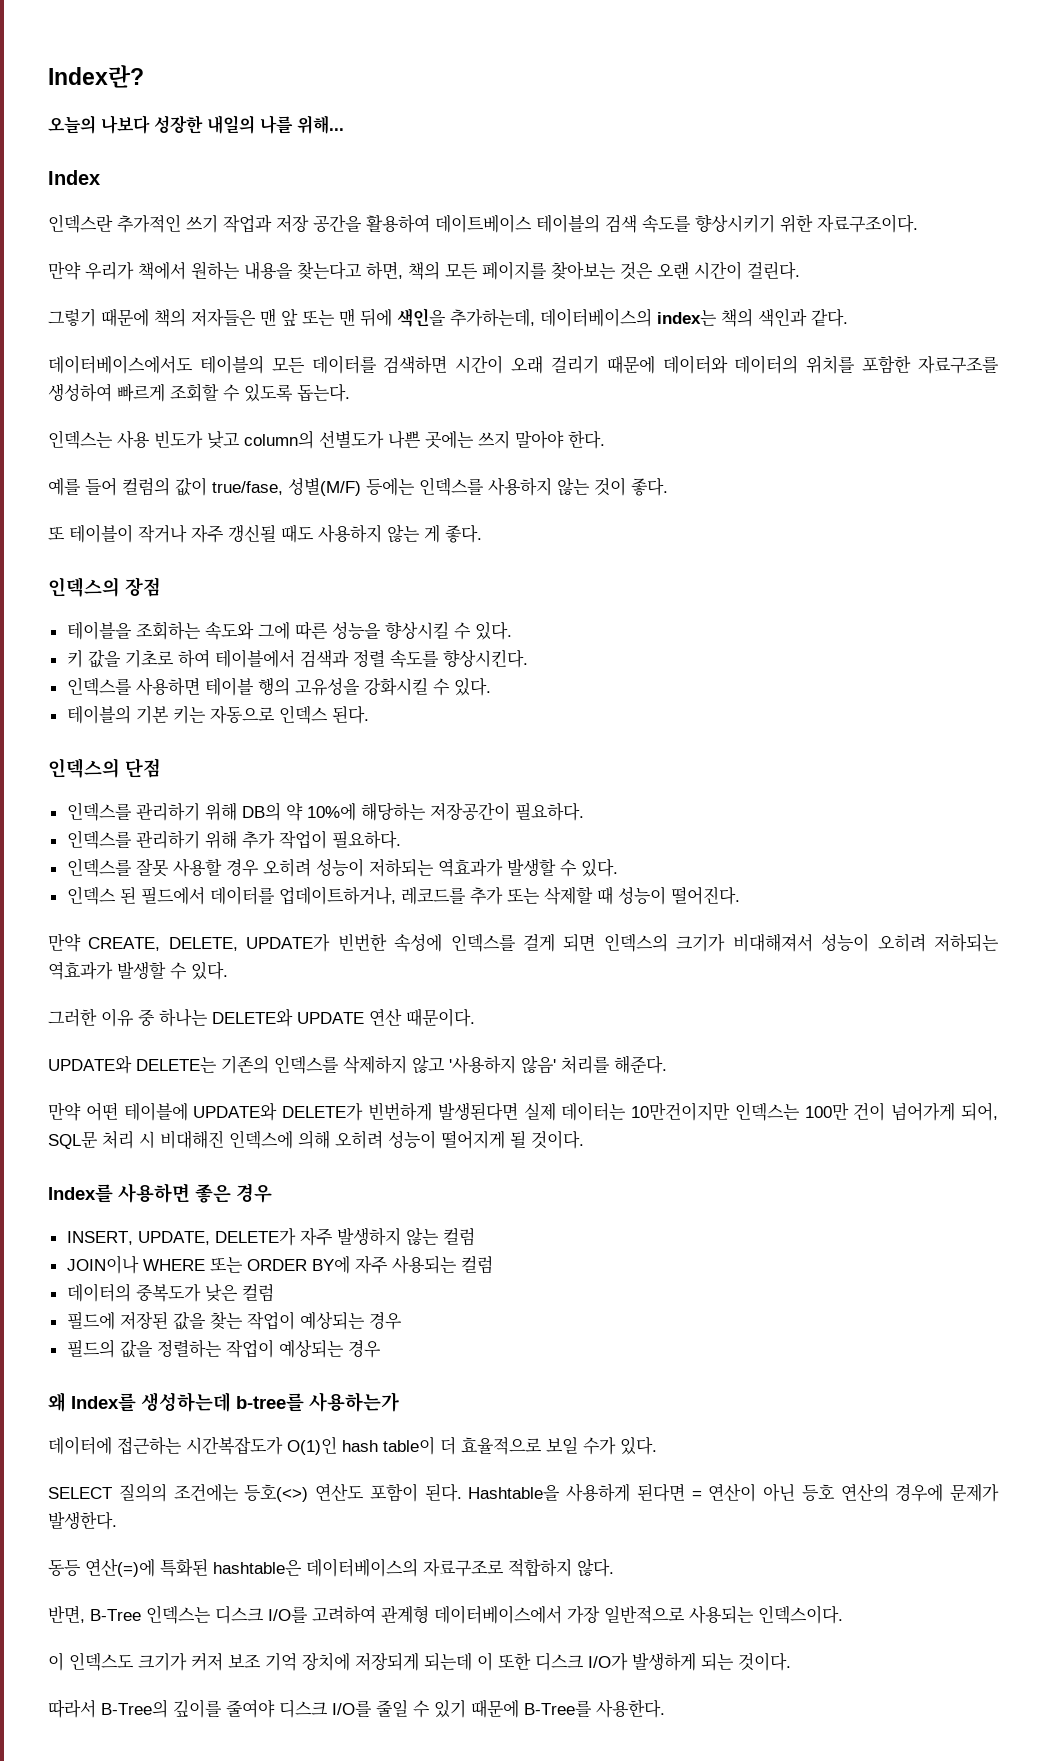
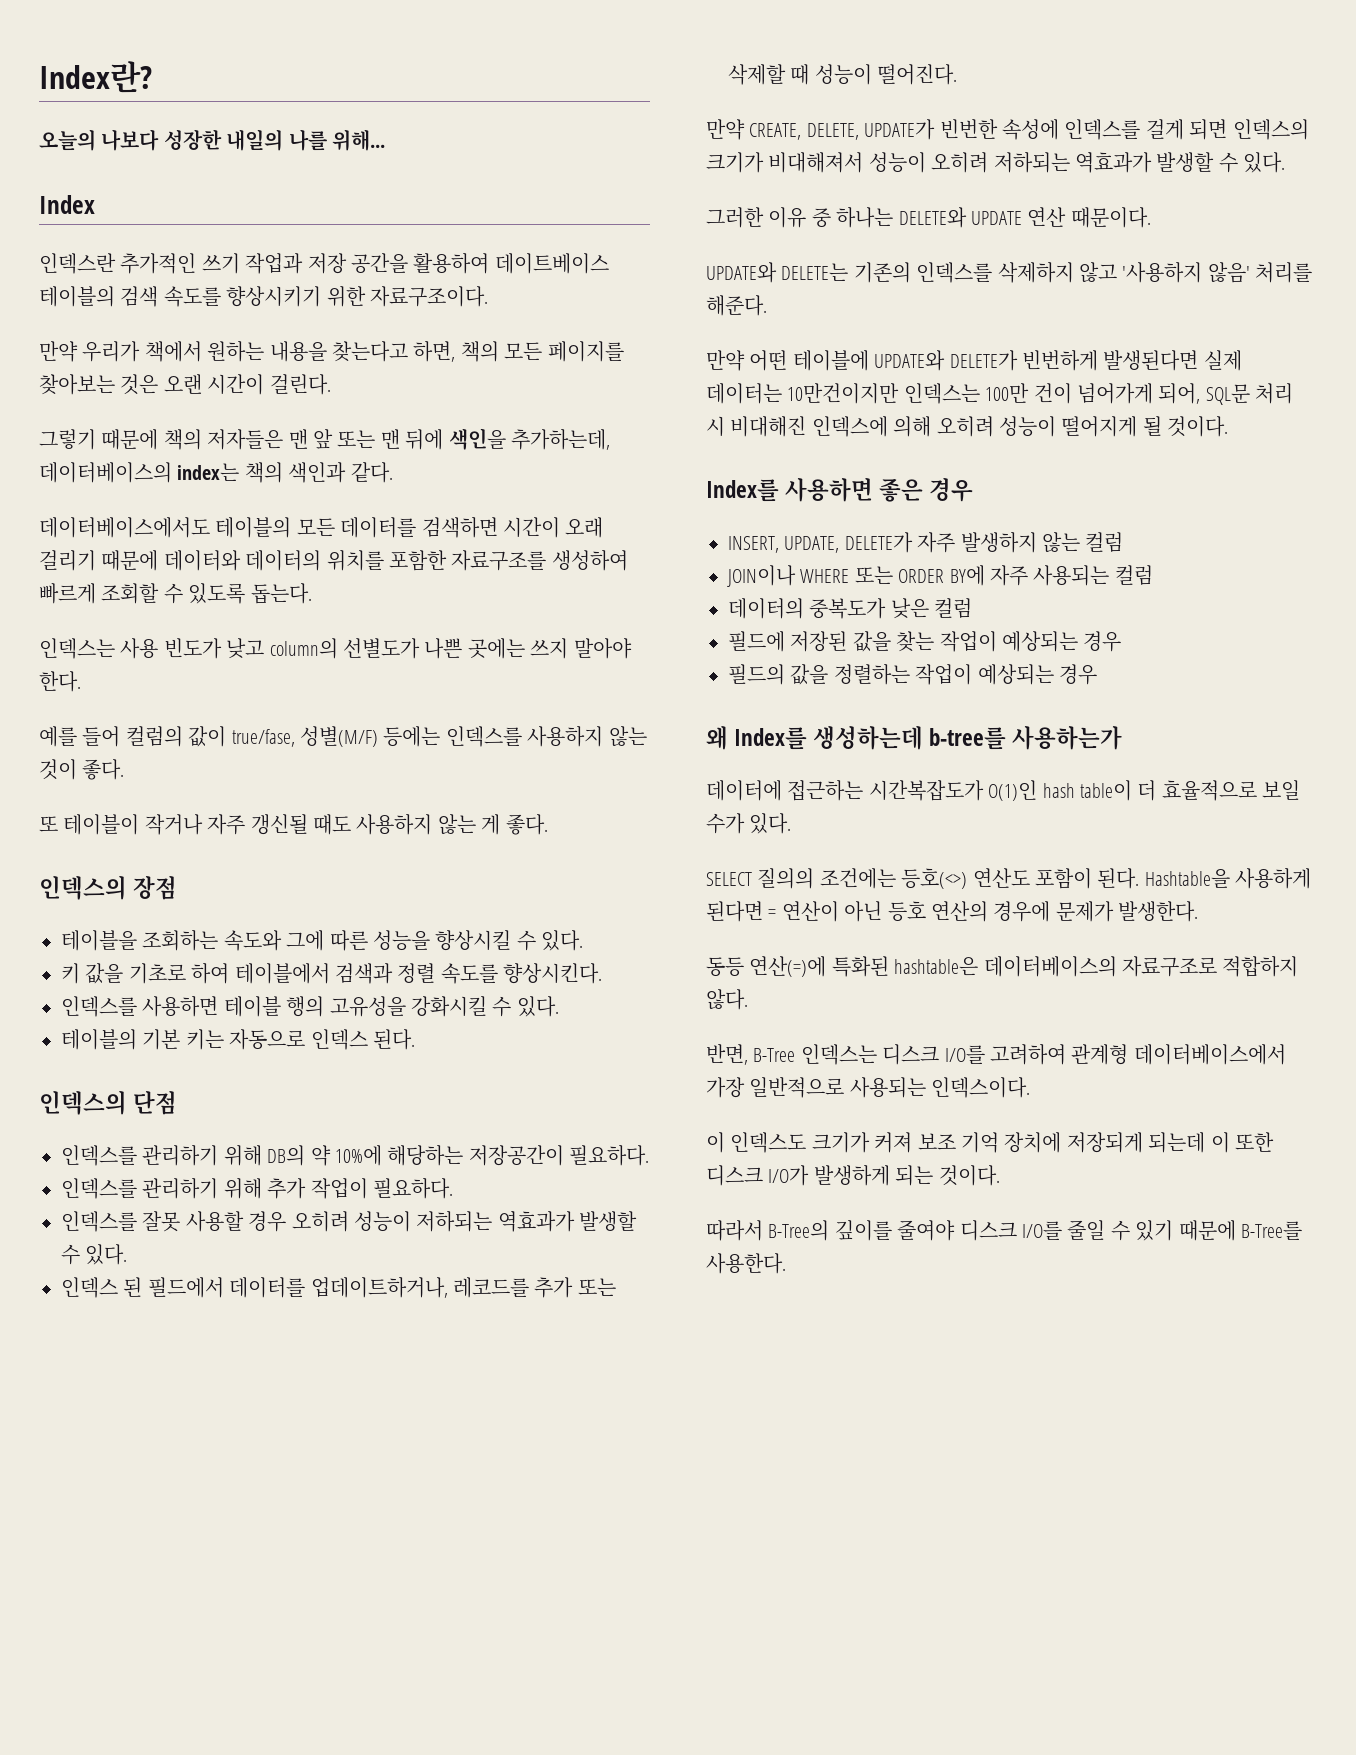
- 이 인덱스도 크기가 커저 보조 기억 장치에 저장되게 되는데 이 또한 디스크 I/O가 발생하게 되는 것이다.
+ 이 인덱스도 크기가 커져 보조 기억 장치에 저장되게 되는데 이 또한 디스크 I/O가 발생하게 되는 것이다.

